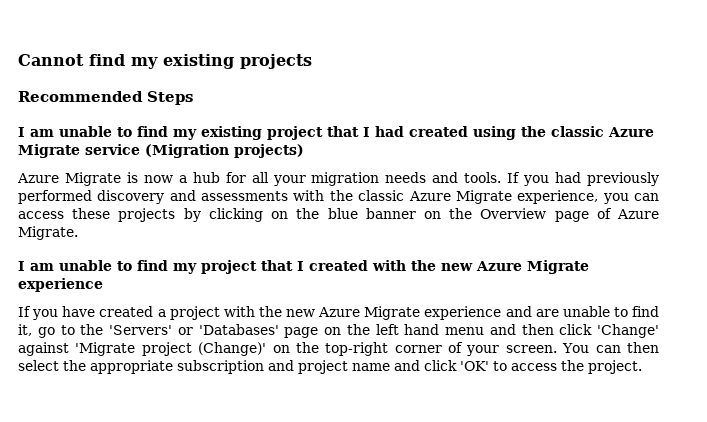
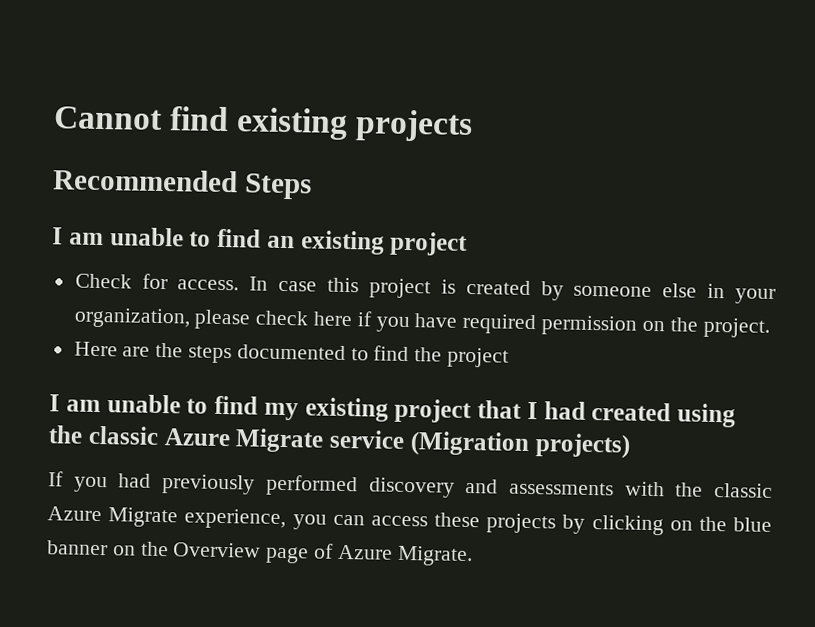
- Cannot find my existing projects
+ Cannot find existing projects
+ I am unable to find an existing project
+ Check for access. In case this project is created by someone else in your organization, please check here if you have required permission on the project.
+ Here are the steps documented to find the project
- Azure Migrate is now a hub for all your migration needs and tools.
- I am unable to find my project that I created with the new Azure Migrate experience
- If you have created a project with the new Azure Migrate experience and are unable to find it, go to the 'Servers' or 'Databases' page on the left hand menu and then click 'Change' against 'Migrate project (Change)' on the top-right corner of your screen. You can then select the appropriate subscription and project name and click 'OK' to access the project.

